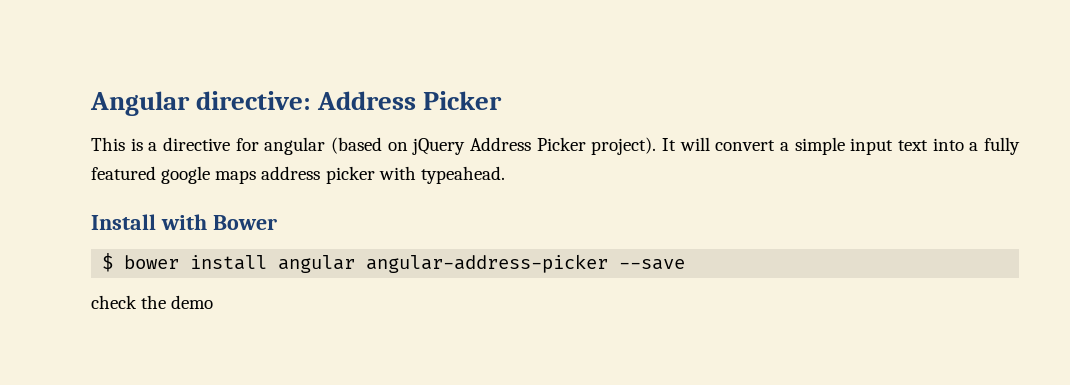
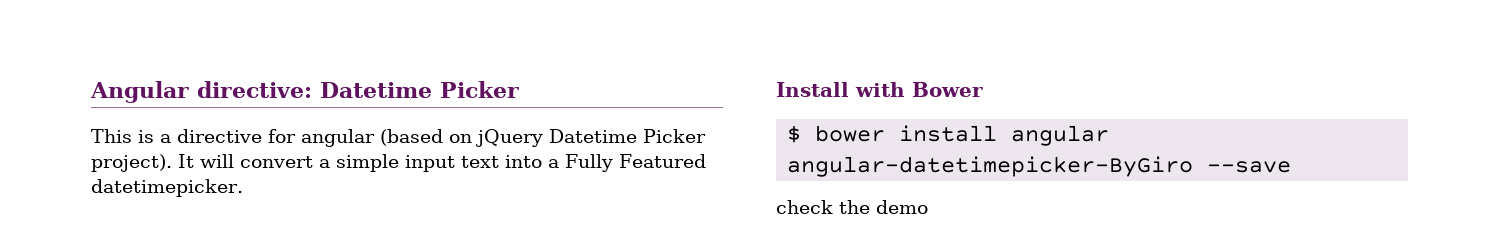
- Angular directive: Address Picker
+ Angular directive: Datetime Picker
- This is a directive for angular (based on jQuery Address Picker project).
+ This is a directive for angular (based on jQuery Datetime Picker project).
- It will convert a simple input text into a fully featured google maps address picker with typeahead.
+ It will convert a simple input text into a Fully Featured datetimepicker.
- $ bower install angular angular-address-picker --save
+ $ bower install angular angular-datetimepicker-ByGiro --save

